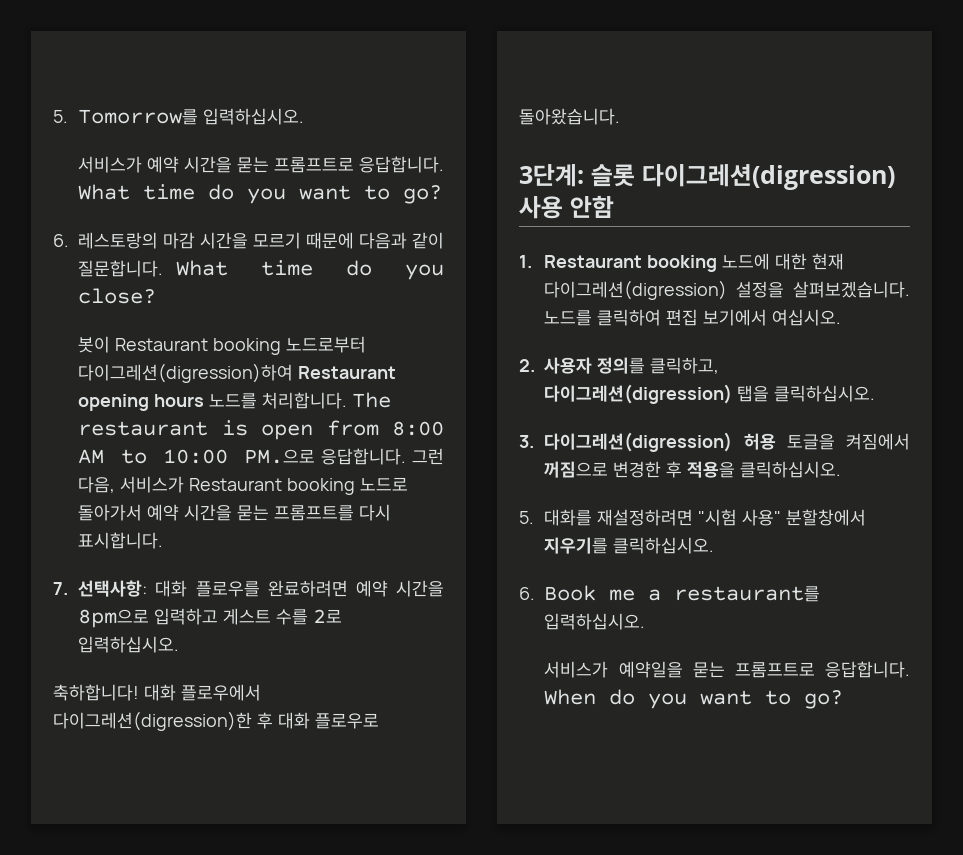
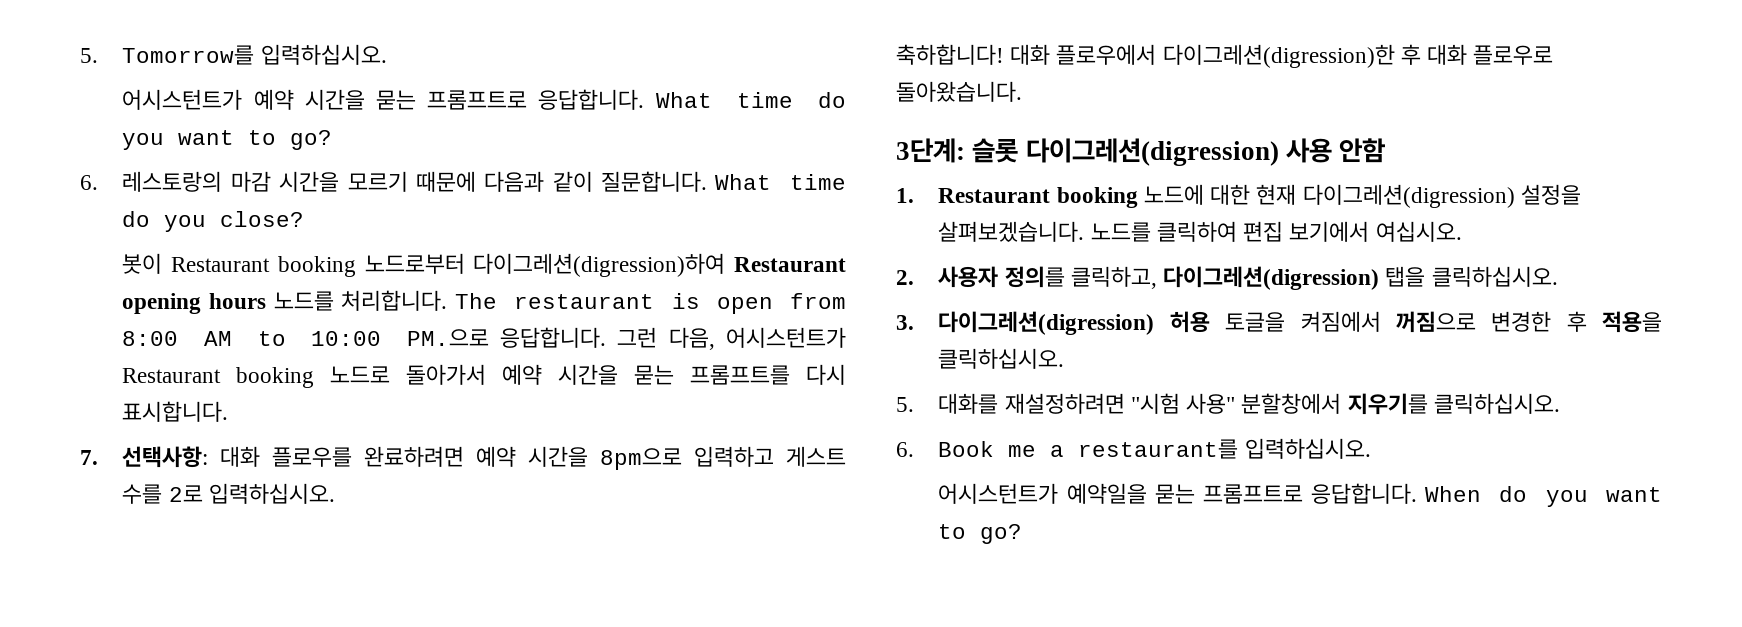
- 서비스가 예약 시간을 묻는 프롬프트로 응답합니다.
+ 어시스턴트가 예약 시간을 묻는 프롬프트로 응답합니다.
- 그런 다음, 서비스가 Restaurant booking 노드로 돌아가서 예약 시간을 묻는 프롬프트를 다시 표시합니다.
+ 그런 다음, 어시스턴트가 Restaurant booking 노드로 돌아가서 예약 시간을 묻는 프롬프트를 다시 표시합니다.
- 서비스가 예약일을 묻는 프롬프트로 응답합니다.
+ 어시스턴트가 예약일을 묻는 프롬프트로 응답합니다.

